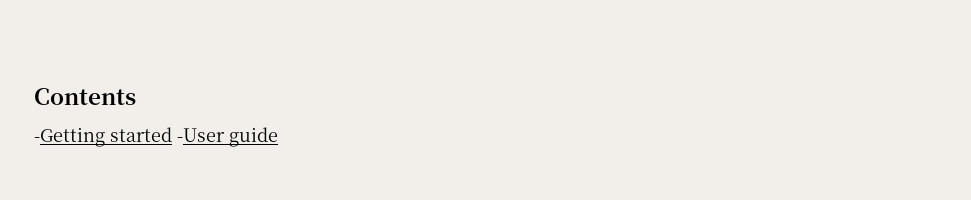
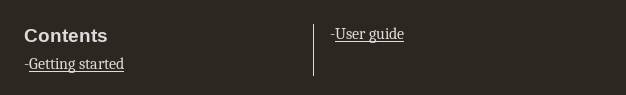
- -Getting started -User guide
+ -Getting started
+ -User guide

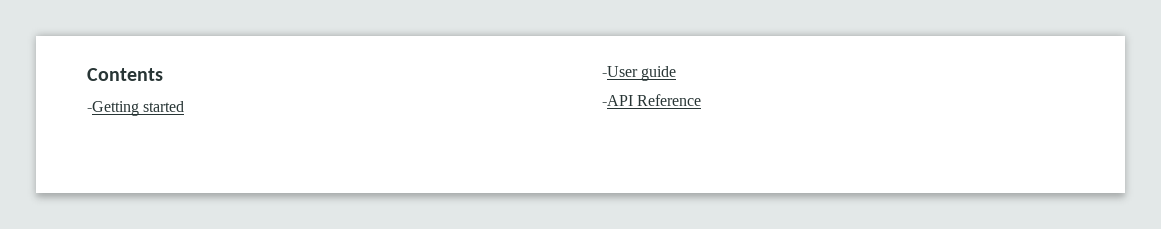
+ -API Reference

